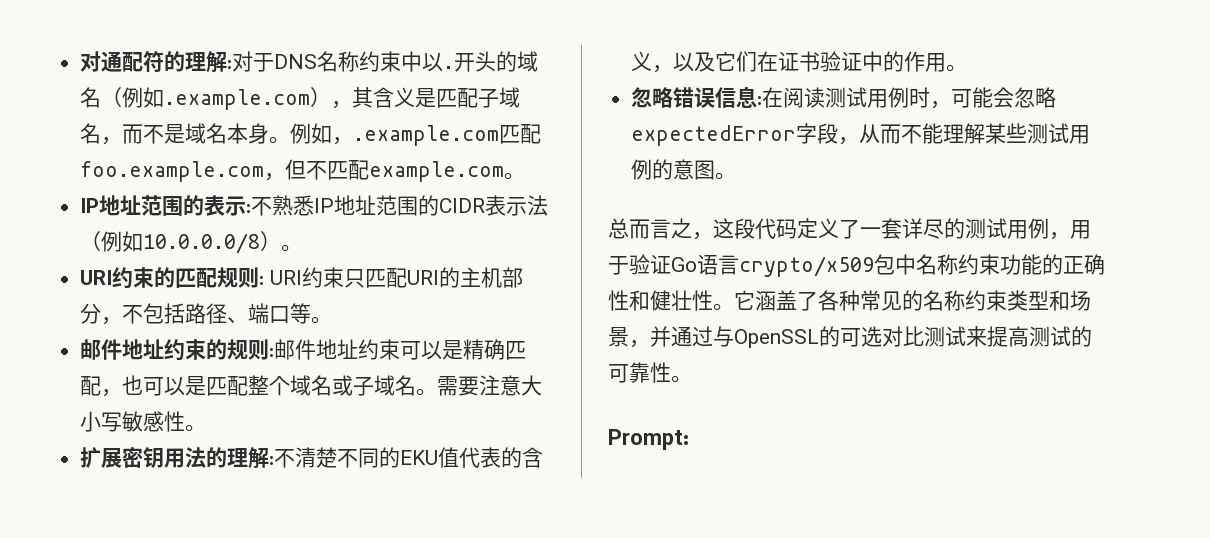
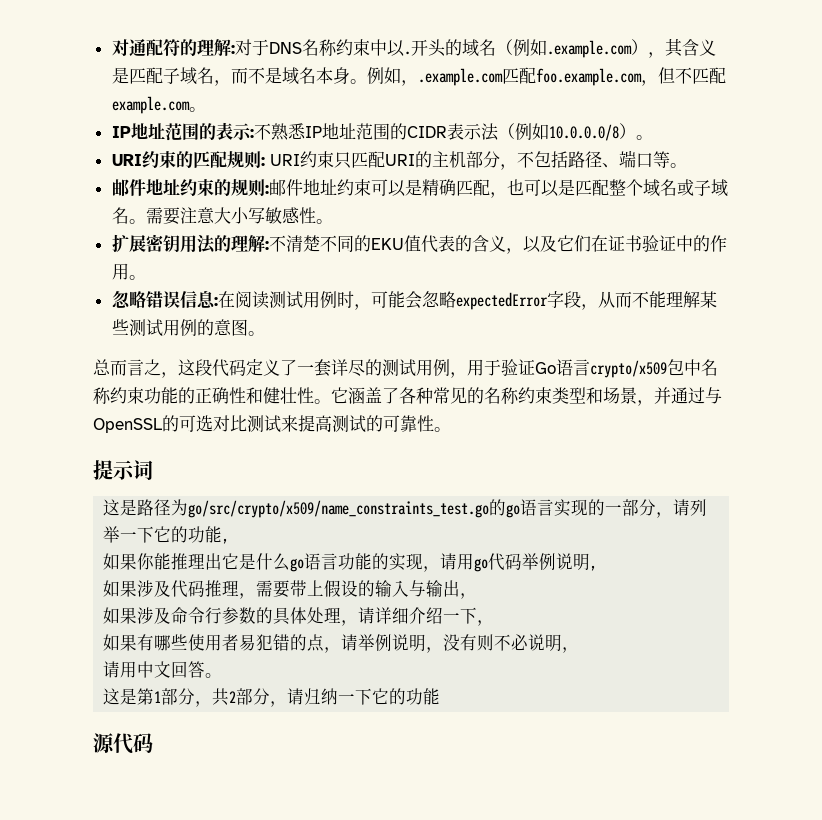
- Prompt:
+ 提示词
+ 这是路径为go/src/crypto/x509/name_constraints_test.go的go语言实现的一部分，请列举一下它的功能,
+ 如果你能推理出它是什么go语言功能的实现，请用go代码举例说明,
+ 如果涉及代码推理，需要带上假设的输入与输出，
+ 如果涉及命令行参数的具体处理，请详细介绍一下，
+ 如果有哪些使用者易犯错的点，请举例说明，没有则不必说明，
+ 请用中文回答。
+ 这是第1部分，共2部分，请归纳一下它的功能
+ 源代码

